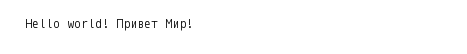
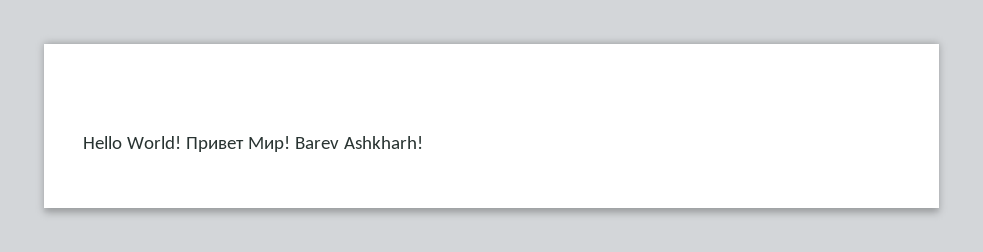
- Hello world!
+ Hello World!
+ Barev Ashkharh!

